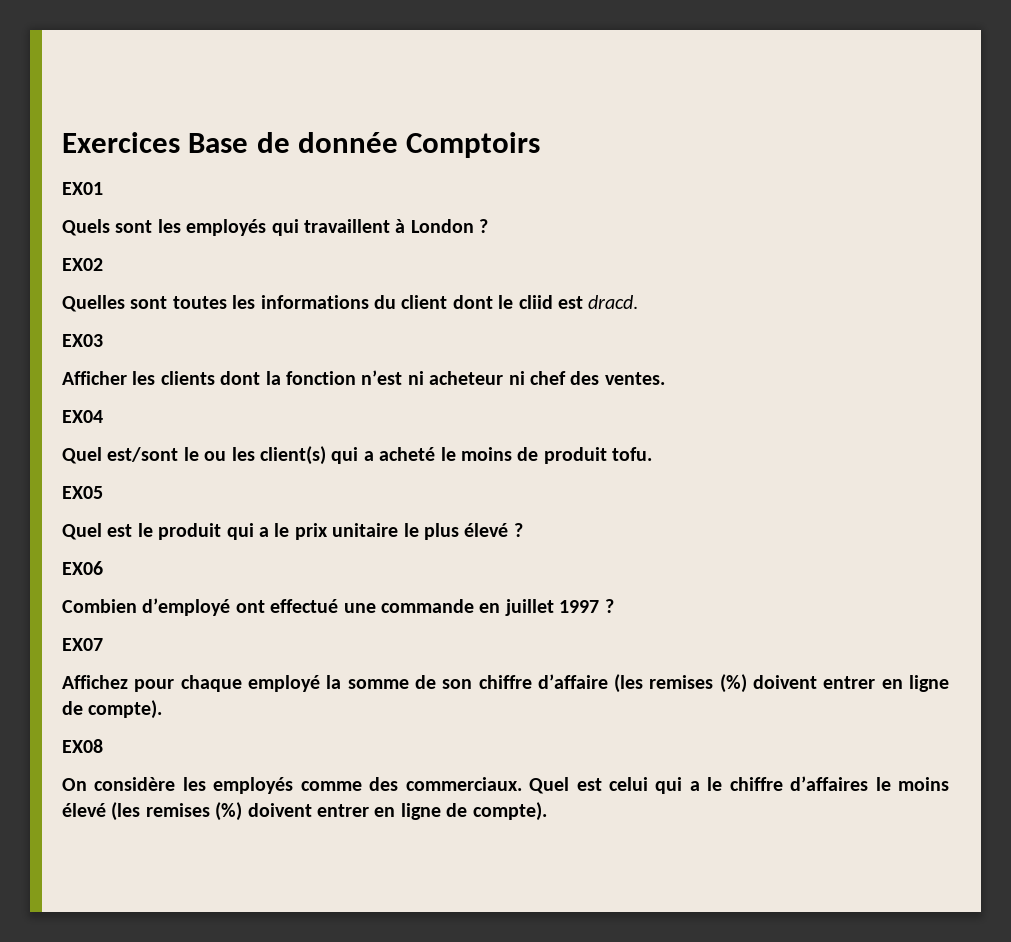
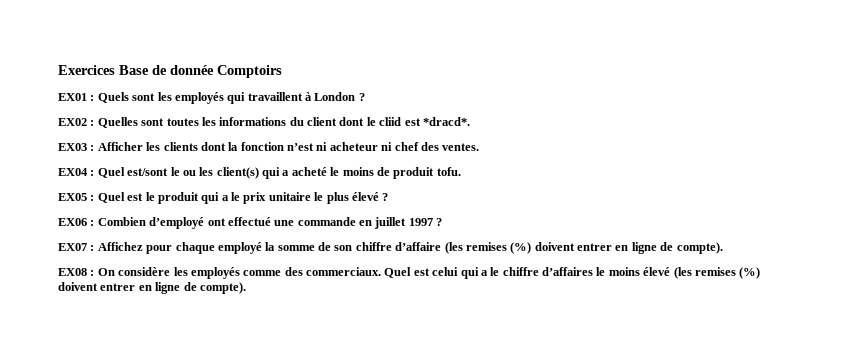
- EX01
- Quels sont les employés qui travaillent à London ?
+ EX01 : Quels sont les employés qui travaillent à London ?
- EX02
- Quelles sont toutes les informations du client dont le cliid est dracd.
+ EX02 : Quelles sont toutes les informations du client dont le cliid est *dracd*.
- EX03
- Afficher les clients dont la fonction n’est ni acheteur ni chef des ventes.
+ EX03 : Afficher les clients dont la fonction n’est ni acheteur ni chef des ventes.
- EX04
- Quel est/sont le ou les client(s) qui a acheté le moins de produit tofu.
+ EX04 : Quel est/sont le ou les client(s) qui a acheté le moins de produit tofu.
- EX05
- Quel est le produit qui a le prix unitaire le plus élevé ?
+ EX05 : Quel est le produit qui a le prix unitaire le plus élevé ?
- EX06
- Combien d’employé ont effectué une commande en juillet 1997 ?
+ EX06 : Combien d’employé ont effectué une commande en juillet 1997 ?
- EX07
- Affichez pour chaque employé la somme de son chiffre d’affaire (les remises (%) doivent entrer en ligne de compte).
+ EX07 : Affichez pour chaque employé la somme de son chiffre d’affaire (les remises (%) doivent entrer en ligne de compte).
- EX08
- On considère les employés comme des commerciaux.
+ EX08 : On considère les employés comme des commerciaux.

